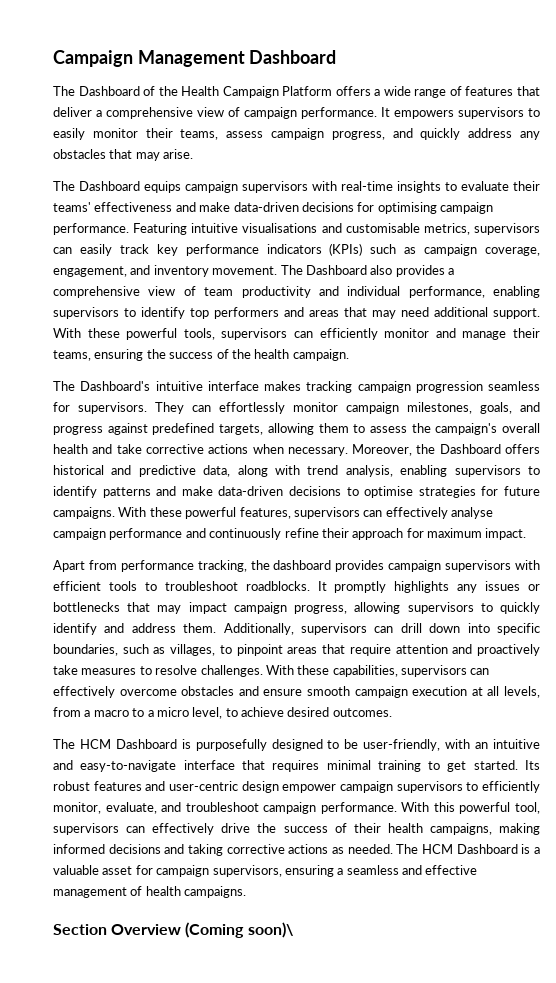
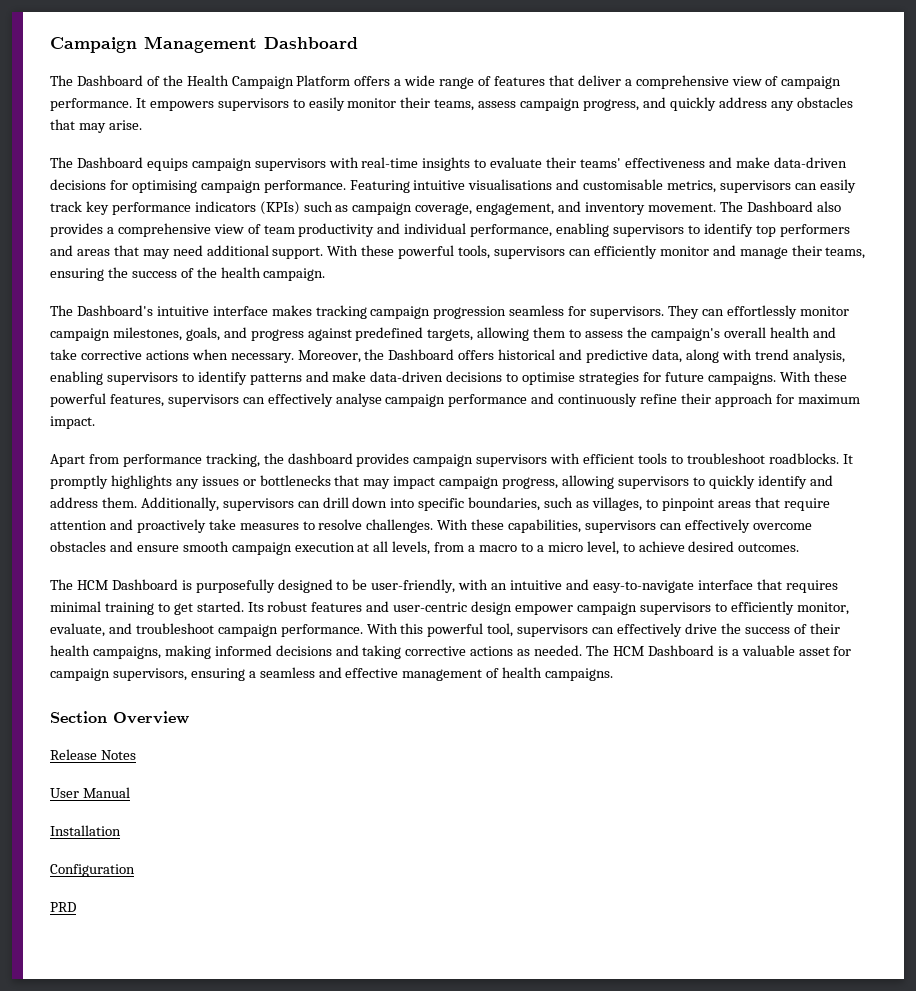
- Section Overview (Coming soon)\
+ Section Overview
+ Release Notes
+ User Manual
+ Installation
+ Configuration
+ PRD

